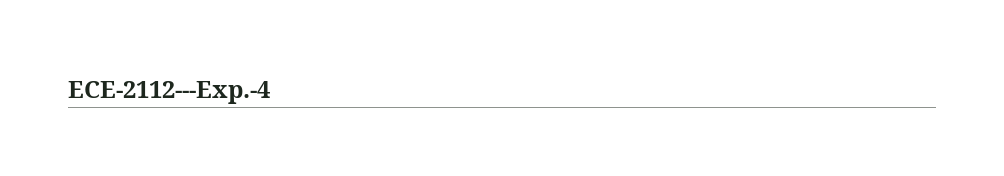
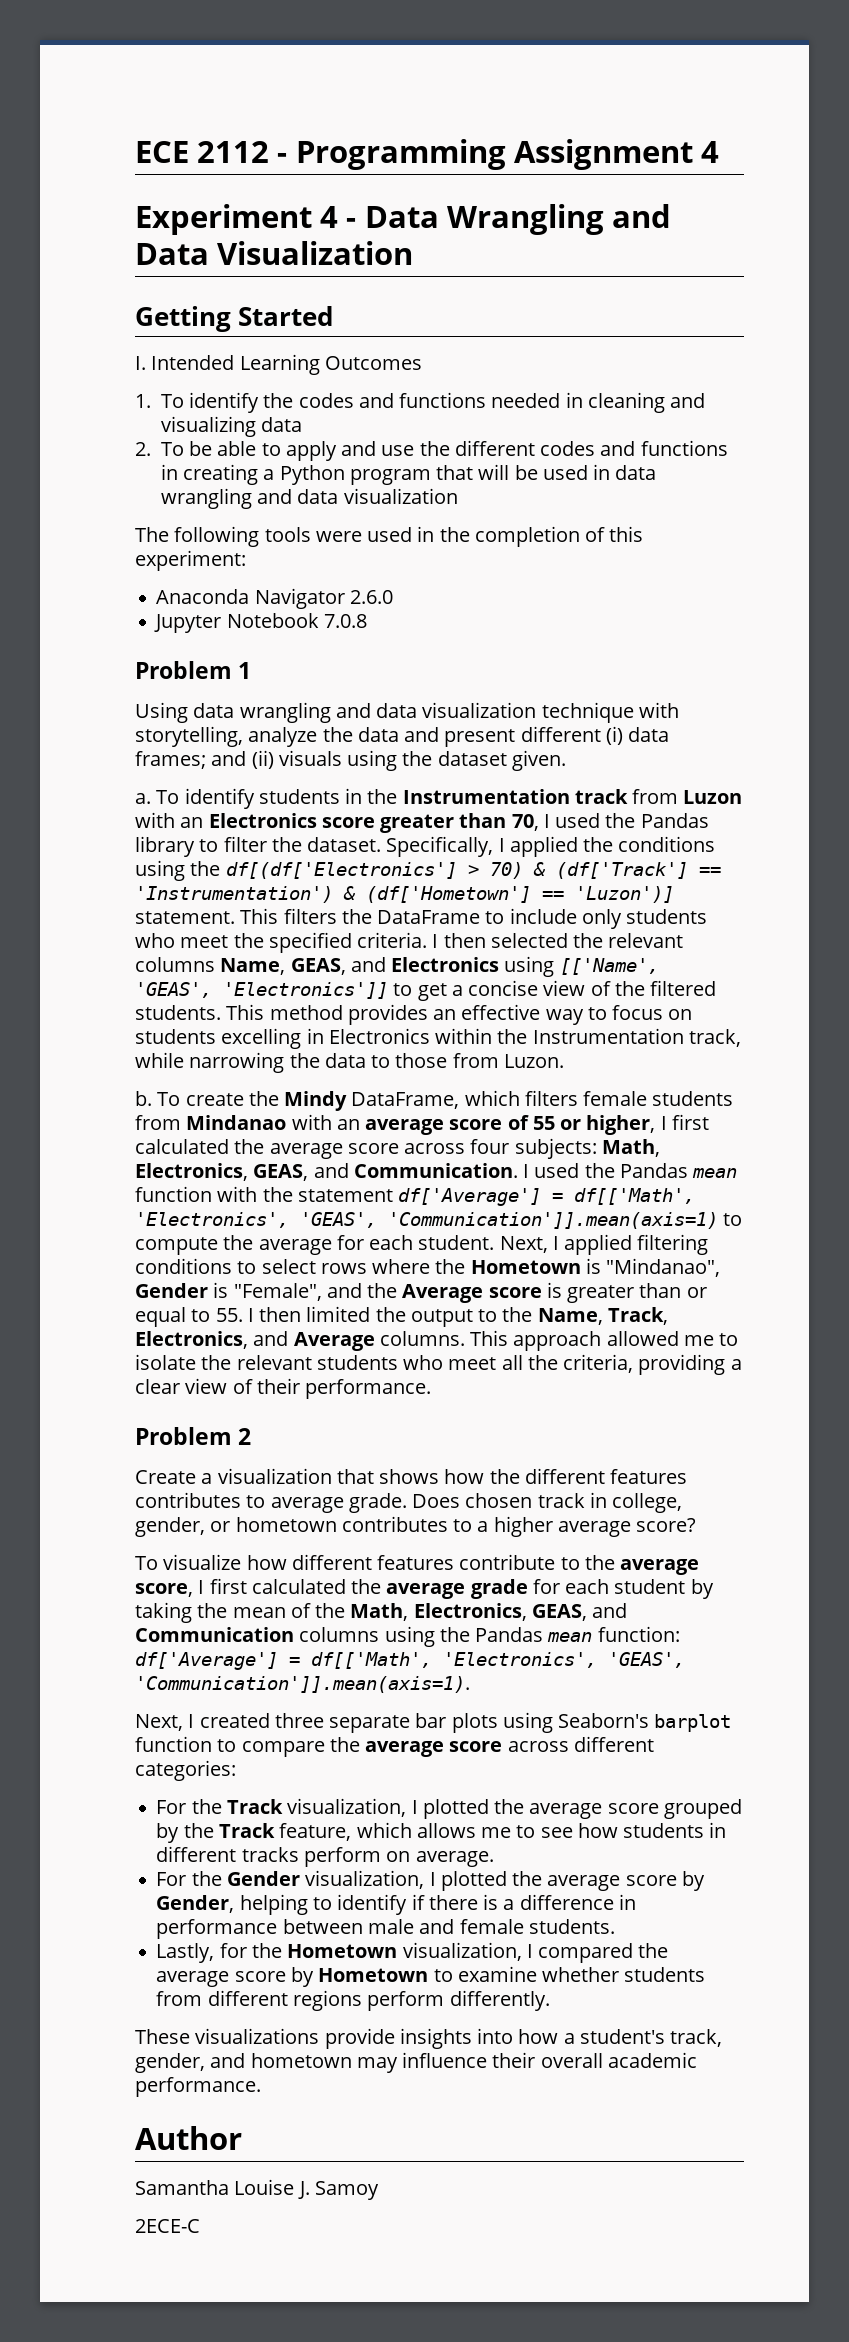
- ECE-2112---Exp.-4
+ ECE 2112 - Programming Assignment 4
+ Experiment 4 - Data Wrangling and Data Visualization
+ Getting Started
+ I. Intended Learning Outcomes
+ 1. To identify the codes and functions needed in cleaning and visualizing data
+ 2. To be able to apply and use the different codes and functions in creating a Python program that will be used in data wrangling and data visualization
+ The following tools were used in the completion of this experiment:
+ Anaconda Navigator 2.6.0
+ Jupyter Notebook 7.0.8
+ Problem 1
+ Using data wrangling and data visualization technique with storytelling, analyze the data and present different (i) data frames; and (ii) visuals using the dataset given.
+ a. To identify students in the Instrumentation track from Luzon with an Electronics score greater than 70, I used the Pandas library to filter the dataset. Specifically, I applied the conditions using the df[(df['Electronics'] > 70) & (df['Track'] == 'Instrumentation') & (df['Hometown'] == 'Luzon')] statement. This filters the DataFrame to include only students who meet the specified criteria. I then selected the relevant columns Name, GEAS, and Electronics using [['Name', 'GEAS', 'Electronics']] to get a concise view of the filtered students. This method provides an effective way to focus on students excelling in Electronics within the Instrumentation track, while narrowing the data to those from Luzon.
+ b. To create the Mindy DataFrame, which filters female students from Mindanao with an average score of 55 or higher, I first calculated the average score across four subjects: Math, Electronics, GEAS, and Communication. I used the Pandas mean function with the statement df['Average'] = df[['Math', 'Electronics', 'GEAS', 'Communication']].mean(axis=1) to compute the average for each student. Next, I applied filtering conditions to select rows where the Hometown is "Mindanao", Gender is "Female", and the Average score is greater than or equal to 55. I then limited the output to the Name, Track, Electronics, and Average columns. This approach allowed me to isolate the relevant students who meet all the criteria, providing a clear view of their performance.
+ Problem 2
+ Create a visualization that shows how the different features contributes to average grade. Does chosen track in college, gender, or hometown contributes to a higher average score?
+ To visualize how different features contribute to the average score, I first calculated the average grade for each student by taking the mean of the Math, Electronics, GEAS, and Communication columns using the Pandas mean function: df['Average'] = df[['Math', 'Electronics', 'GEAS', 'Communication']].mean(axis=1).
+ Next, I created three separate bar plots using Seaborn's barplot function to compare the average score across different categories:
+ For the Track visualization, I plotted the average score grouped by the Track feature, which allows me to see how students in different tracks perform on average.
+ For the Gender visualization, I plotted the average score by Gender, helping to identify if there is a difference in performance between male and female students.
+ Lastly, for the Hometown visualization, I compared the average score by Hometown to examine whether students from different regions perform differently.
+ These visualizations provide insights into how a student's track, gender, and hometown may influence their overall academic performance.
+ Author
+ Samantha Louise J. Samoy
+ 2ECE-C

